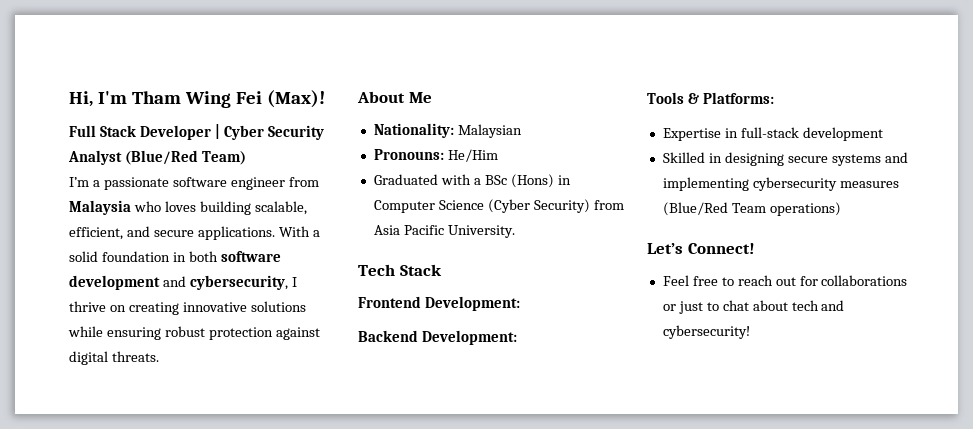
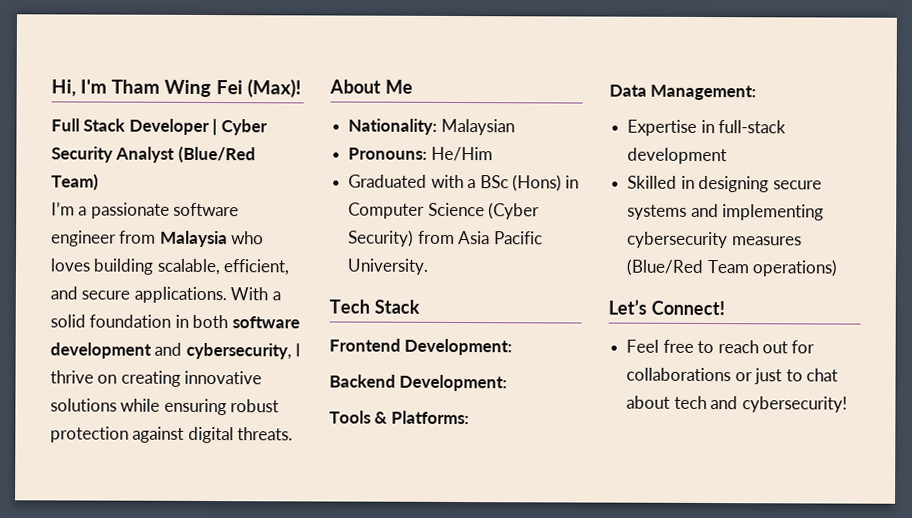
+ Data Management:

